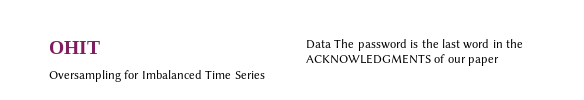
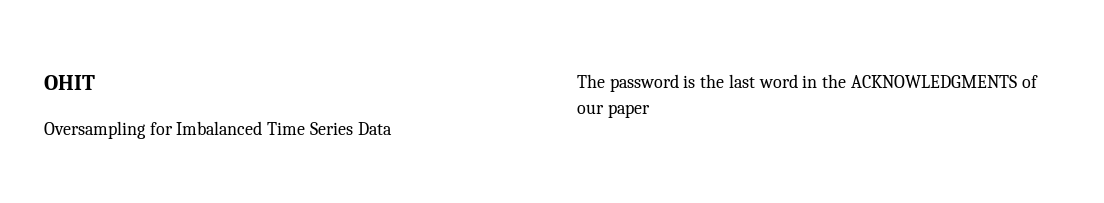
- Oversampling for Imbalanced Time Series Data The password is the last word in the ACKNOWLEDGMENTS of our paper
+ Oversampling for Imbalanced Time Series Data
+ The password is the last word in the ACKNOWLEDGMENTS of our paper

